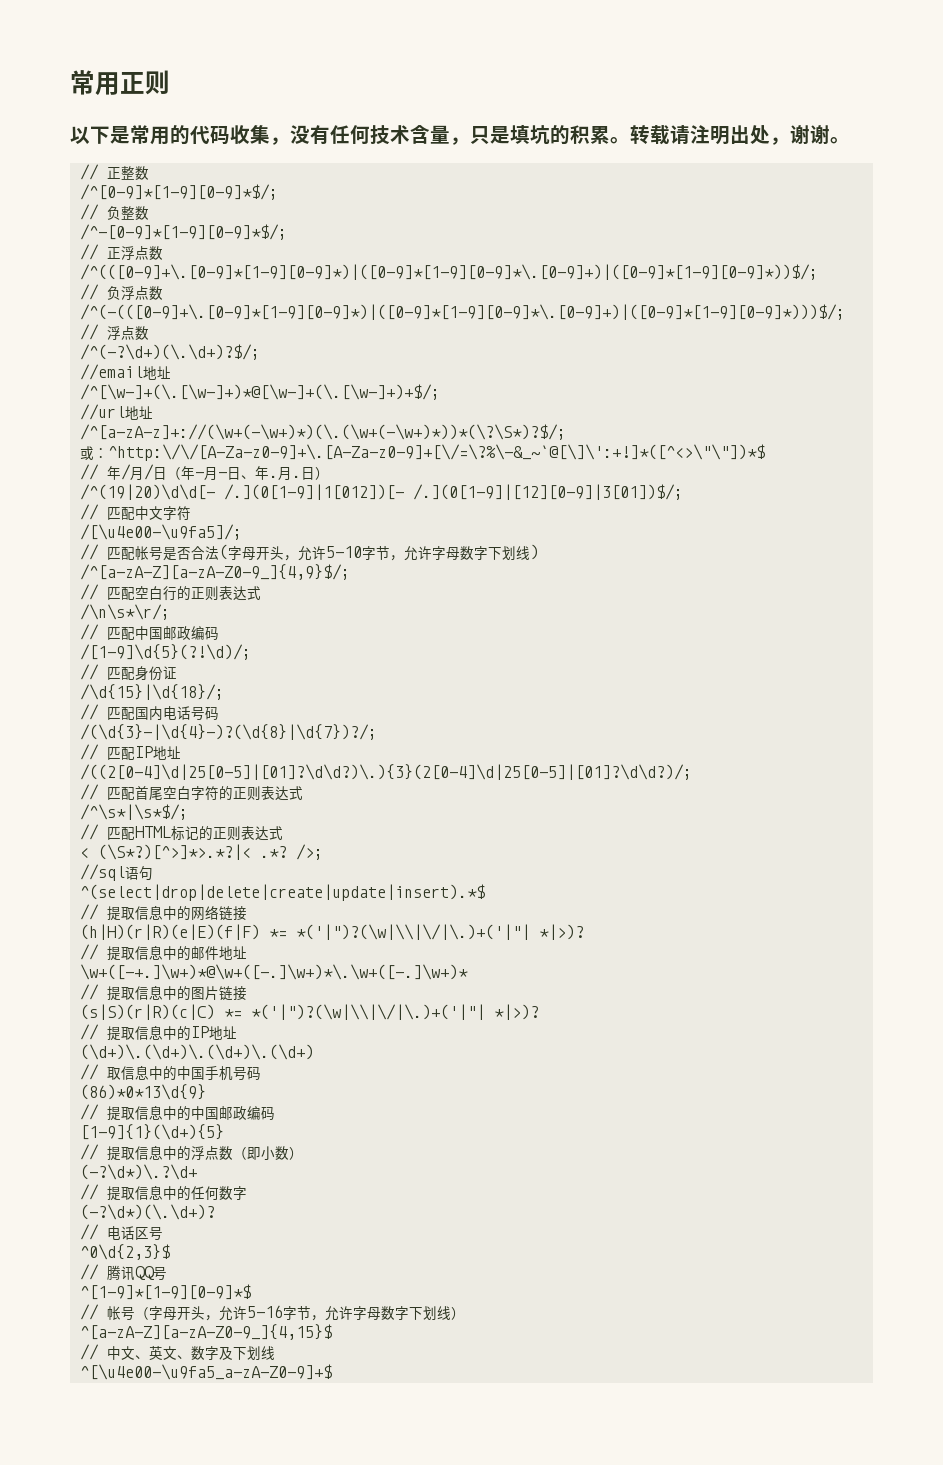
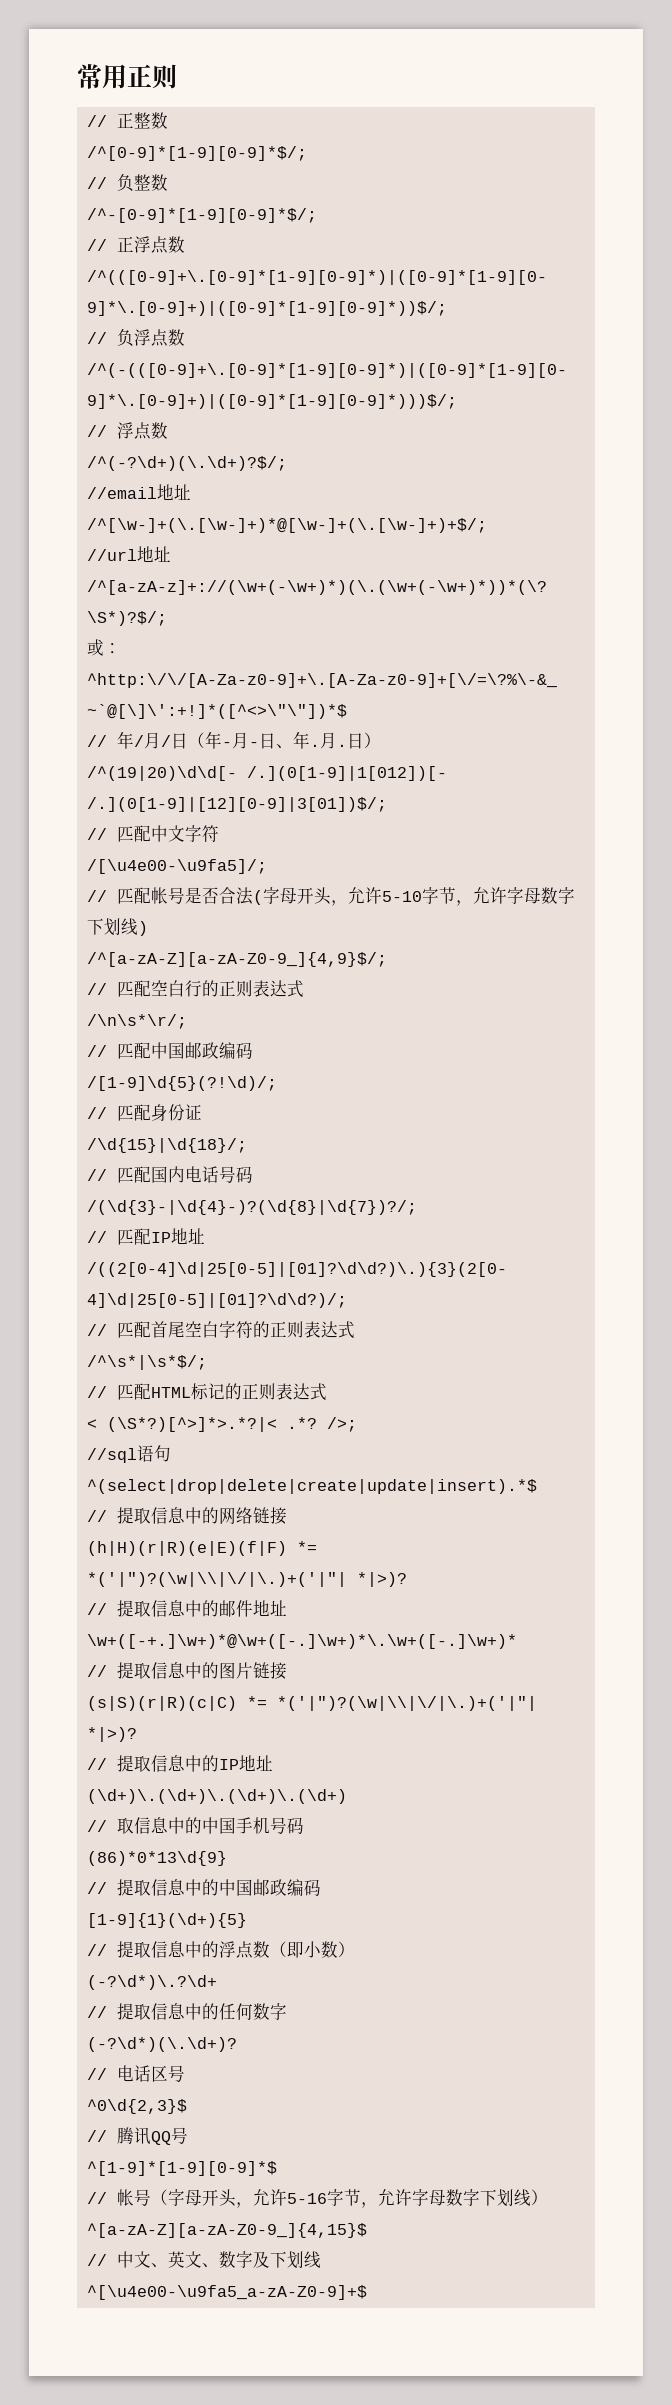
- 以下是常用的代码收集，没有任何技术含量，只是填坑的积累。转载请注明出处，谢谢。

